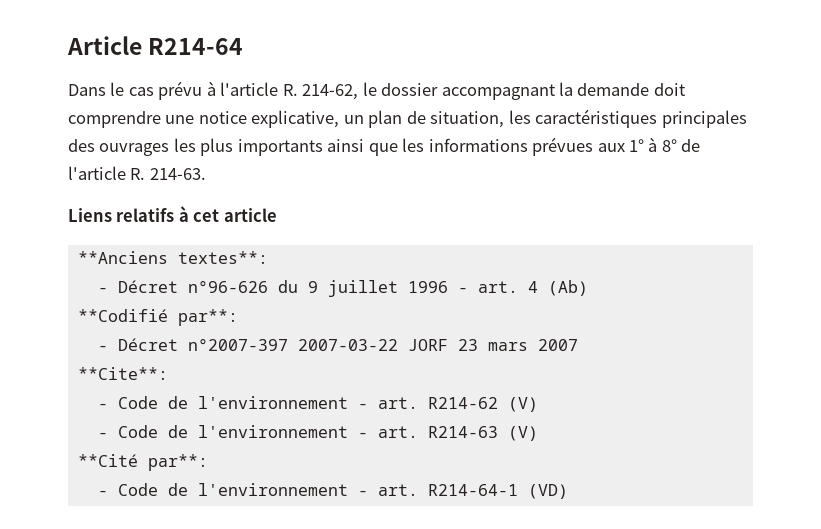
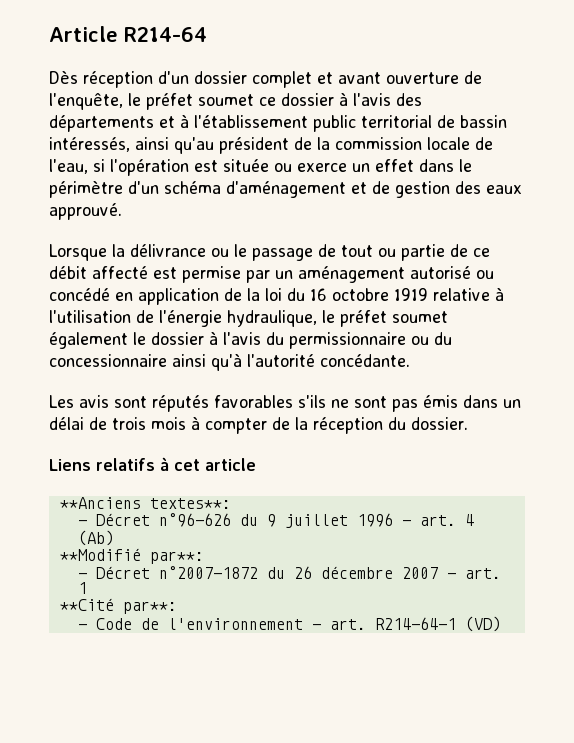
- Dans le cas prévu à l'article R. 214-62, le dossier accompagnant la demande doit comprendre une notice explicative, un plan de situation, les caractéristiques principales des ouvrages les plus importants ainsi que les informations prévues aux 1° à 8° de l'article R. 214-63.
+ Dès réception d'un dossier complet et avant ouverture de l'enquête, le préfet soumet ce dossier à l'avis des départements et à l'établissement public territorial de bassin intéressés, ainsi qu'au président de la commission locale de l'eau, si l'opération est située ou exerce un effet dans le périmètre d'un schéma d'aménagement et de gestion des eaux approuvé.
+ Lorsque la délivrance ou le passage de tout ou partie de ce débit affecté est permise par un aménagement autorisé ou concédé en application de la loi du 16 octobre 1919 relative à l'utilisation de l'énergie hydraulique, le préfet soumet également le dossier à l'avis du permissionnaire ou du concessionnaire ainsi qu'à l'autorité concédante.
+ Les avis sont réputés favorables s'ils ne sont pas émis dans un délai de trois mois à compter de la réception du dossier.
- **Codifié par**:
+ **Modifié par**:
- - Décret n°2007-397 2007-03-22 JORF 23 mars 2007
- **Cite**:
- - Code de l'environnement - art. R214-62 (V)
- - Code de l'environnement - art. R214-63 (V)
+ - Décret n°2007-1872 du 26 décembre 2007 - art. 1

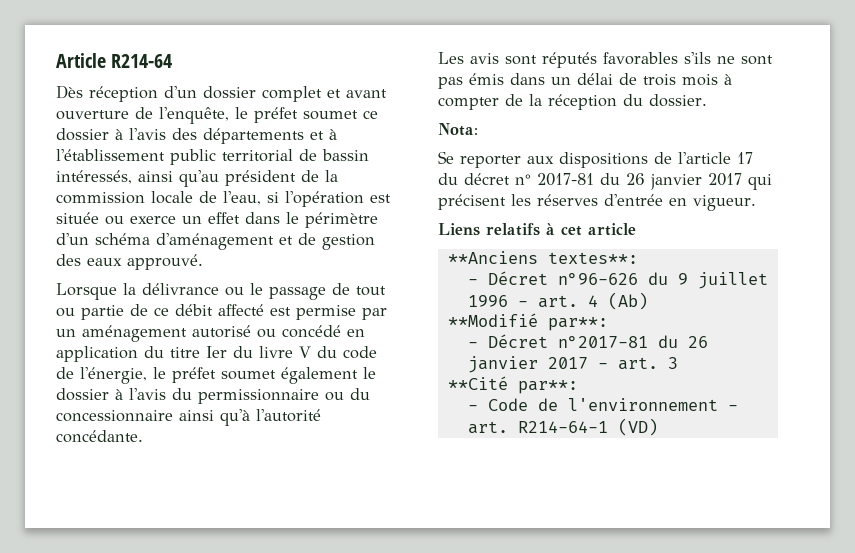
- Lorsque la délivrance ou le passage de tout ou partie de ce débit affecté est permise par un aménagement autorisé ou concédé en application de la loi du 16 octobre 1919 relative à l'utilisation de l'énergie hydraulique, le préfet soumet également le dossier à l'avis du permissionnaire ou du concessionnaire ainsi qu'à l'autorité concédante.
+ Lorsque la délivrance ou le passage de tout ou partie de ce débit affecté est permise par un aménagement autorisé ou concédé en application du titre Ier du livre V du code de l'énergie, le préfet soumet également le dossier à l'avis du permissionnaire ou du concessionnaire ainsi qu'à l'autorité concédante.
+ Nota:
+ Se reporter aux dispositions de l'article 17 du décret n° 2017-81 du 26 janvier 2017 qui précisent les réserves d'entrée en vigueur.
- - Décret n°2007-1872 du 26 décembre 2007 - art. 1
+ - Décret n°2017-81 du 26 janvier 2017 - art. 3

